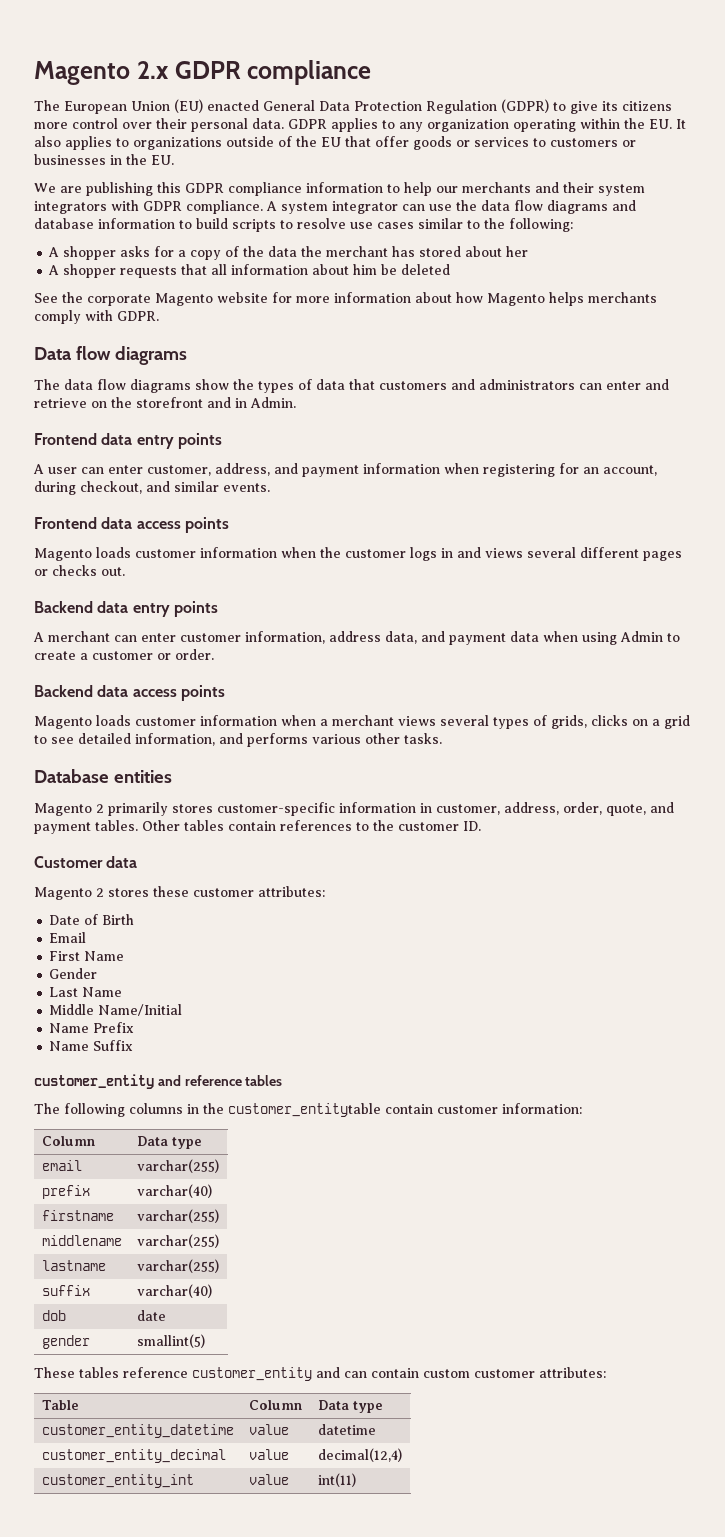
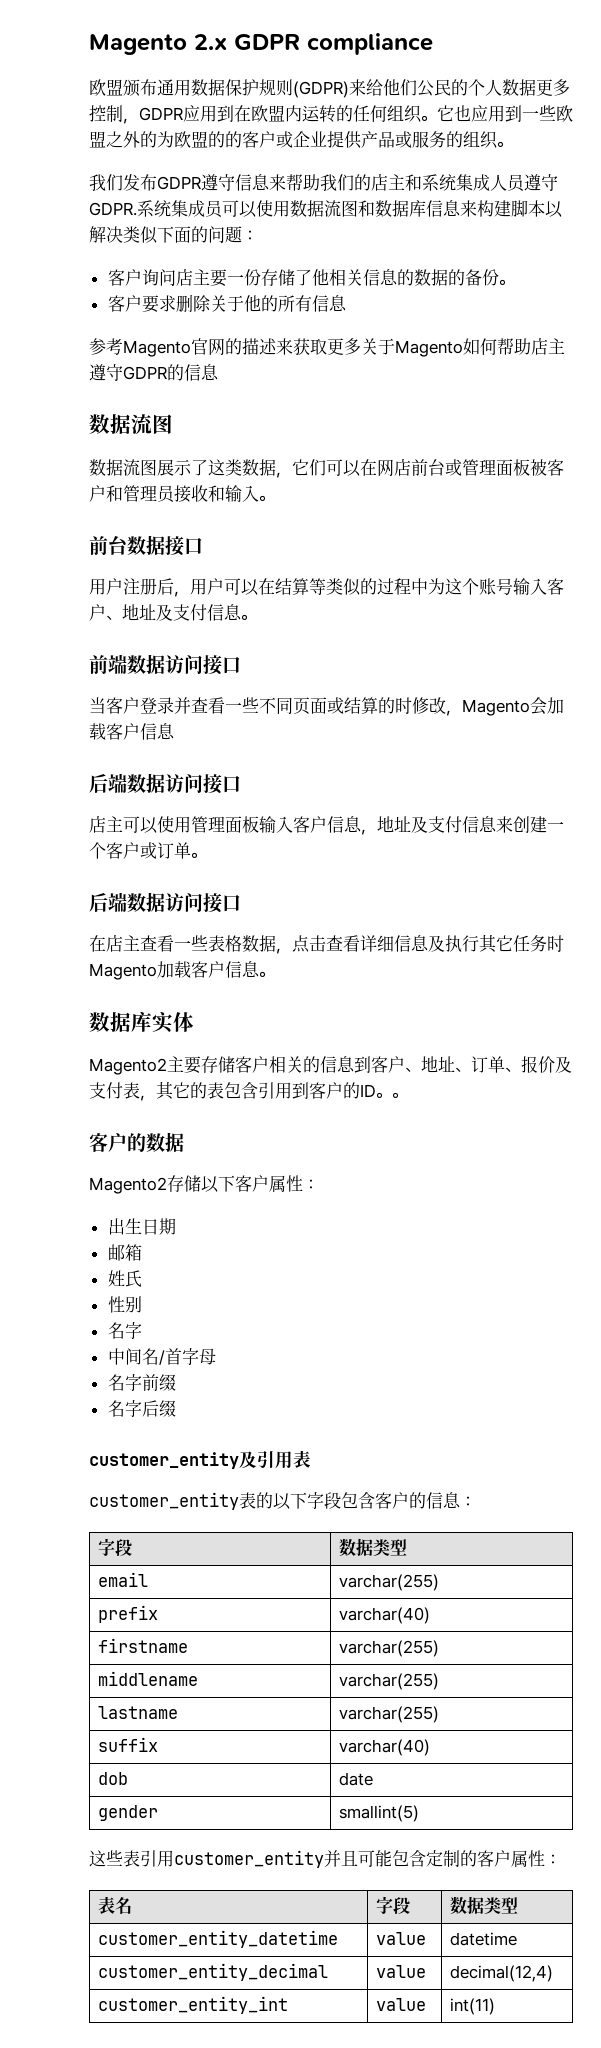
- The European Union (EU) enacted General Data Protection Regulation (GDPR) to give its citizens more control over their personal data. GDPR applies to any organization operating within the EU. It also applies to organizations outside of the EU that offer goods or services to customers or businesses in the EU.
- We are publishing this GDPR compliance information to help our merchants and their system integrators with GDPR compliance. A system integrator can use the data flow diagrams and database information to build scripts to resolve use cases similar to the following:
- A shopper asks for a copy of the data the merchant has stored about her
- A shopper requests that all information about him be deleted
- See the corporate Magento website for more information about how Magento helps merchants comply with GDPR.
- Data flow diagrams
- The data flow diagrams show the types of data that customers and administrators can enter and retrieve on the storefront and in Admin.
- Frontend data entry points
- A user can enter customer, address, and payment information when registering for an account, during checkout, and similar events.
- Frontend data access points
- Magento loads customer information when the customer logs in and views several different pages or checks out.
- Backend data entry points
- A merchant can enter customer information, address data, and payment data when using Admin to create a customer or order.
- Backend data access points
- Magento loads customer information when a merchant views several types of grids, clicks on a grid to see detailed information, and performs various other tasks.
- Database entities
- Magento 2 primarily stores customer-specific information in customer, address, order, quote, and payment tables. Other tables contain references to the customer ID.
- Customer data
- Magento 2 stores these customer attributes:
- Date of Birth
- Email
- First Name
- Gender
- Last Name
- Middle Name/Initial
- Name Prefix
- Name Suffix
- customer_entity and reference tables
- The following columns in the customer_entitytable contain customer information:
- Column | Data type
+ 欧盟颁布通用数据保护规则(GDPR)来给他们公民的个人数据更多控制，GDPR应用到在欧盟内运转的任何组织。它也应用到一些欧盟之外的为欧盟的的客户或企业提供产品或服务的组织。
+ 我们发布GDPR遵守信息来帮助我们的店主和系统集成人员遵守GDPR.系统集成员可以使用数据流图和数据库信息来构建脚本以解决类似下面的问题：
+ 客户询问店主要一份存储了他相关信息的数据的备份。
+ 客户要求删除关于他的所有信息
+ 参考Magento官网的描述来获取更多关于Magento如何帮助店主遵守GDPR的信息
+ 数据流图
+ 数据流图展示了这类数据，它们可以在网店前台或管理面板被客户和管理员接收和输入。
+ 前台数据接口
+ 用户注册后，用户可以在结算等类似的过程中为这个账号输入客户、地址及支付信息。
+ 前端数据访问接口
+ 当客户登录并查看一些不同页面或结算的时修改，Magento会加载客户信息
+ 后端数据访问接口
+ 店主可以使用管理面板输入客户信息，地址及支付信息来创建一个客户或订单。
+ 后端数据访问接口
+ 在店主查看一些表格数据，点击查看详细信息及执行其它任务时Magento加载客户信息。
+ 数据库实体
+ Magento2主要存储客户相关的信息到客户、地址、订单、报价及支付表，其它的表包含引用到客户的ID。。
+ 客户的数据
+ Magento2存储以下客户属性：
+ 出生日期
+ 邮箱
+ 姓氏
+ 性别
+ 名字
+ 中间名/首字母
+ 名字前缀
+ 名字后缀
+ customer_entity及引用表
+ customer_entity表的以下字段包含客户的信息：
+ 字段 | 数据类型
- These tables reference customer_entity and can contain custom customer attributes:
- Table | Column | Data type
+ 这些表引用customer_entity并且可能包含定制的客户属性：
+ 表名 | 字段 | 数据类型

